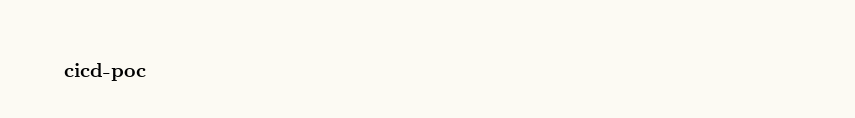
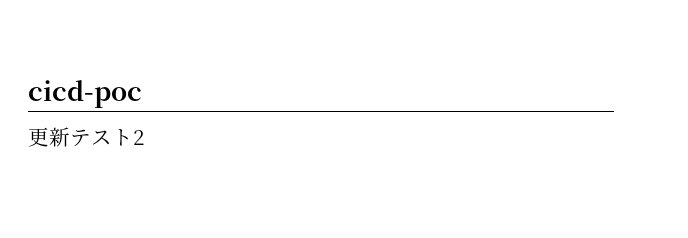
+ 更新テスト2

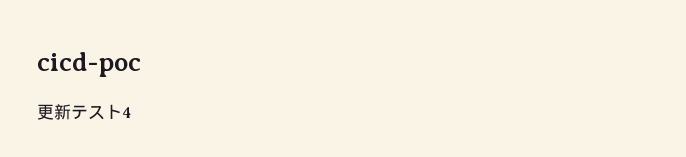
- 更新テスト2
+ 更新テスト4

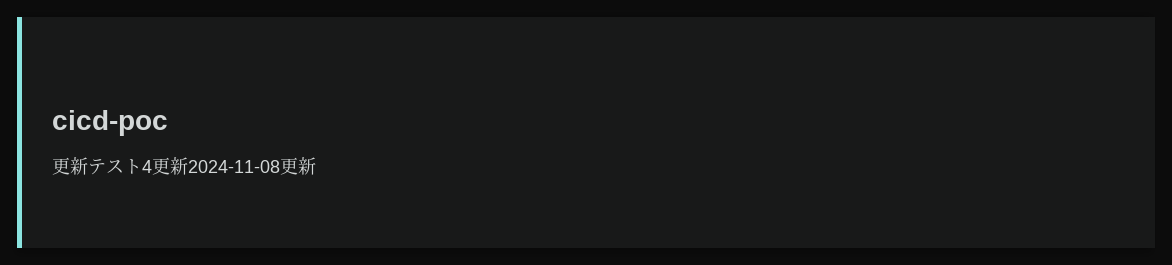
- 更新テスト4
+ 更新テスト4更新2024-11-08更新

